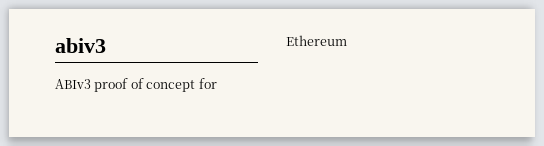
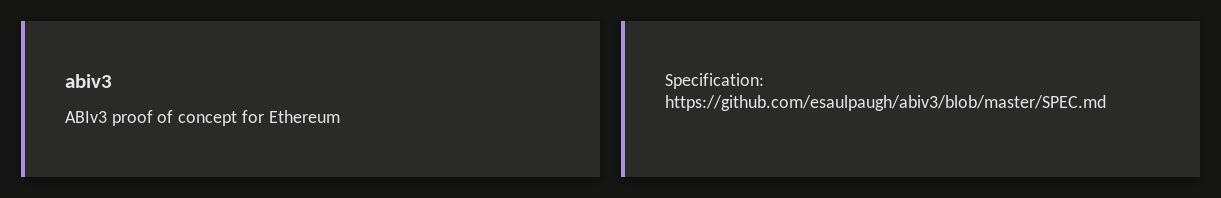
+ Specification: https://github.com/esaulpaugh/abiv3/blob/master/SPEC.md

